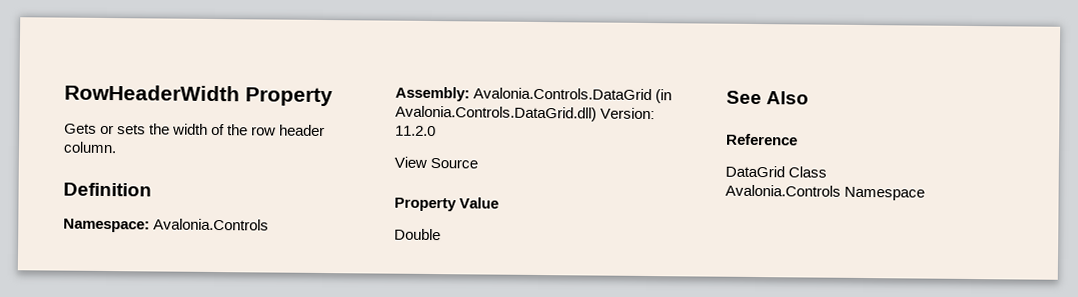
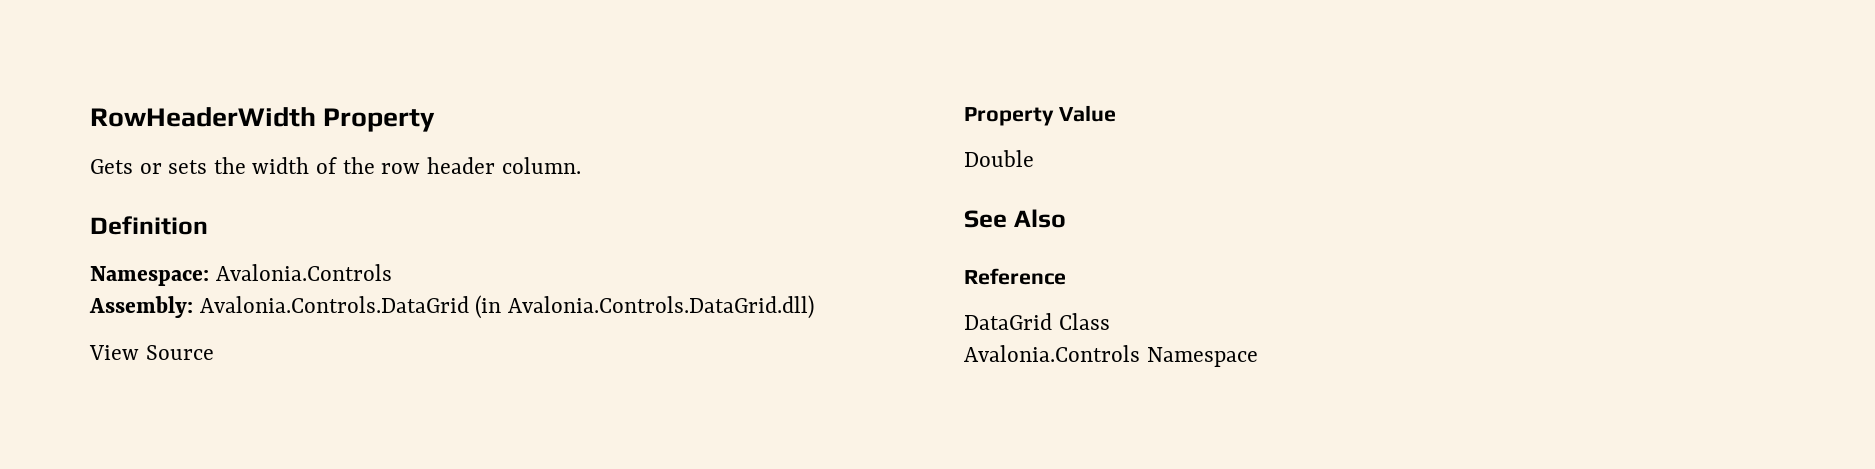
- Assembly: Avalonia.Controls.DataGrid (in Avalonia.Controls.DataGrid.dll) Version: 11.2.0
+ Assembly: Avalonia.Controls.DataGrid (in Avalonia.Controls.DataGrid.dll)

